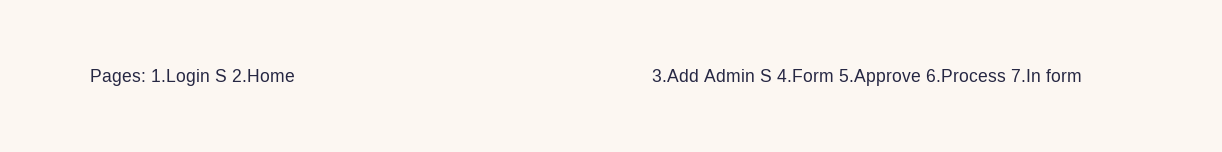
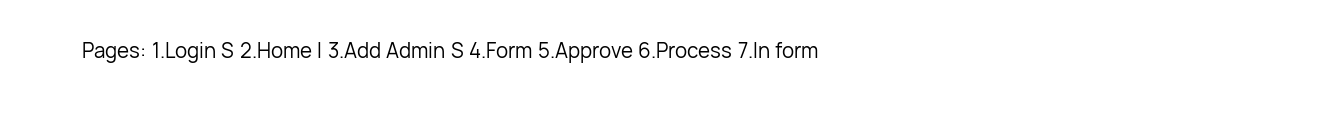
- Pages: 1.Login S 2.Home
- 3.Add Admin S 4.Form 5.Approve 6.Process 7.In form
+ Pages: 1.Login S 2.Home I 3.Add Admin S 4.Form 5.Approve 6.Process 7.In form

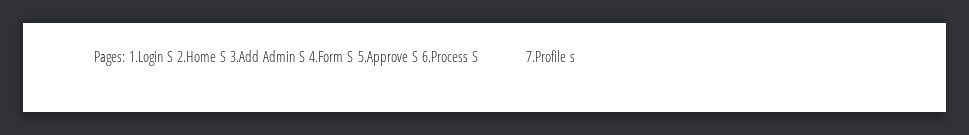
- Pages: 1.Login S 2.Home I 3.Add Admin S 4.Form 5.Approve 6.Process 7.In form
+ Pages: 1.Login S 2.Home S 3.Add Admin S 4.Form S 5.Approve S 6.Process S 7.Profile s

